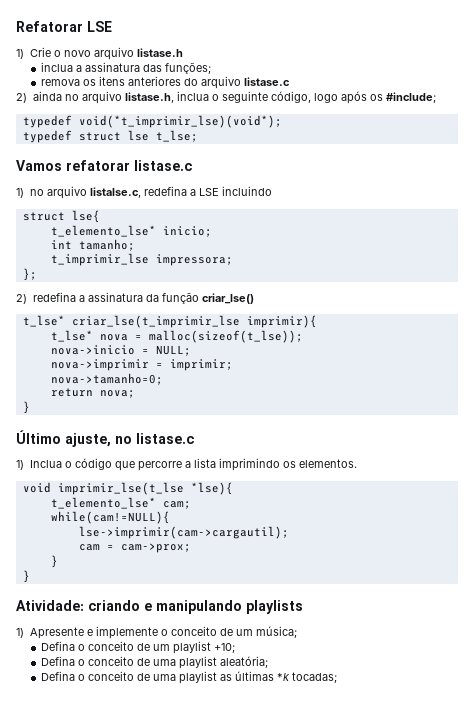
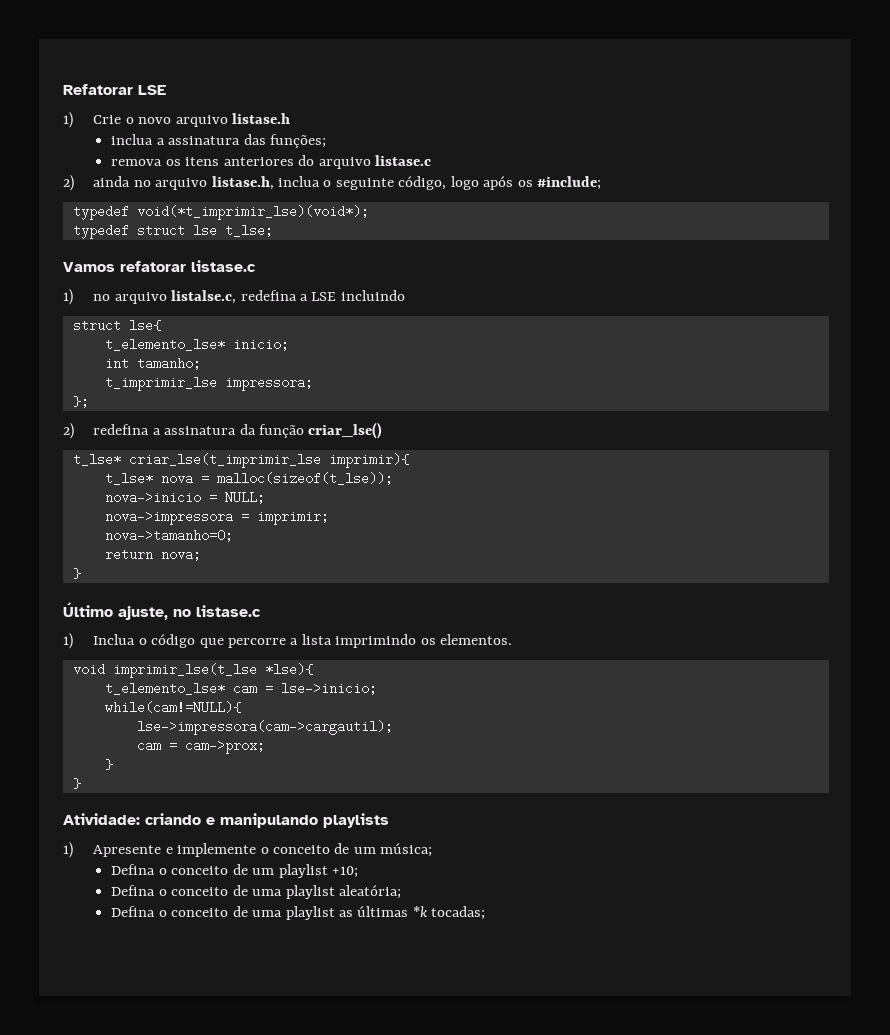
- nova->imprimir = imprimir;
+ nova->impressora = imprimir;
- t_elemento_lse* cam;
+ t_elemento_lse* cam = lse->inicio;
- lse->imprimir(cam->cargautil);
+ lse->impressora(cam->cargautil);

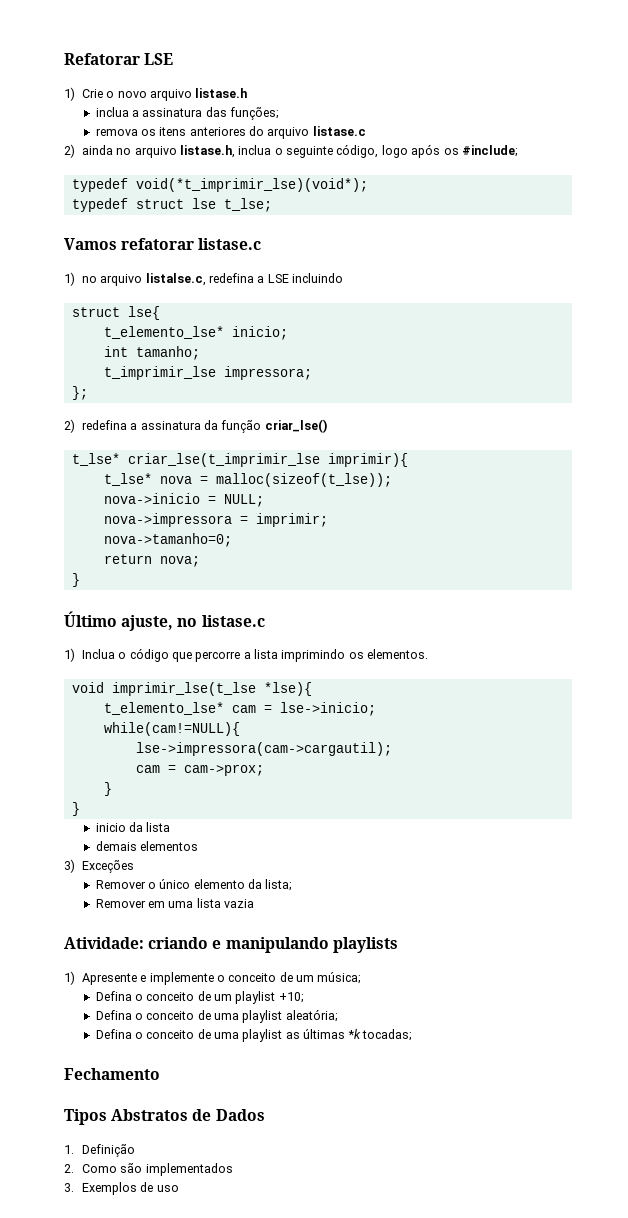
+ inicio da lista
+ demais elementos
+ 3) Exceções
+ Remover o único elemento da lista;
+ Remover em uma lista vazia
+ Fechamento
+ Tipos Abstratos de Dados
+ 1. Definição
+ 2. Como são implementados
+ 3. Exemplos de uso

